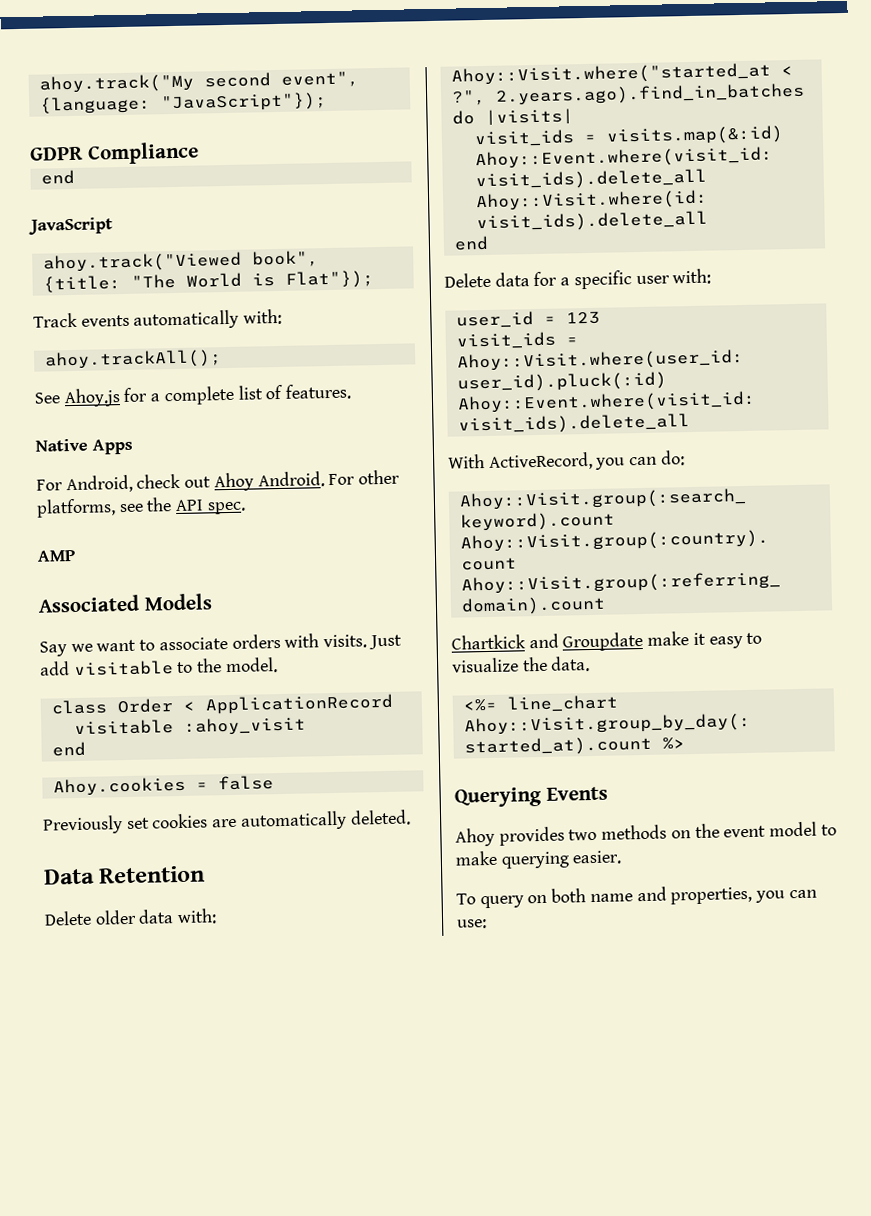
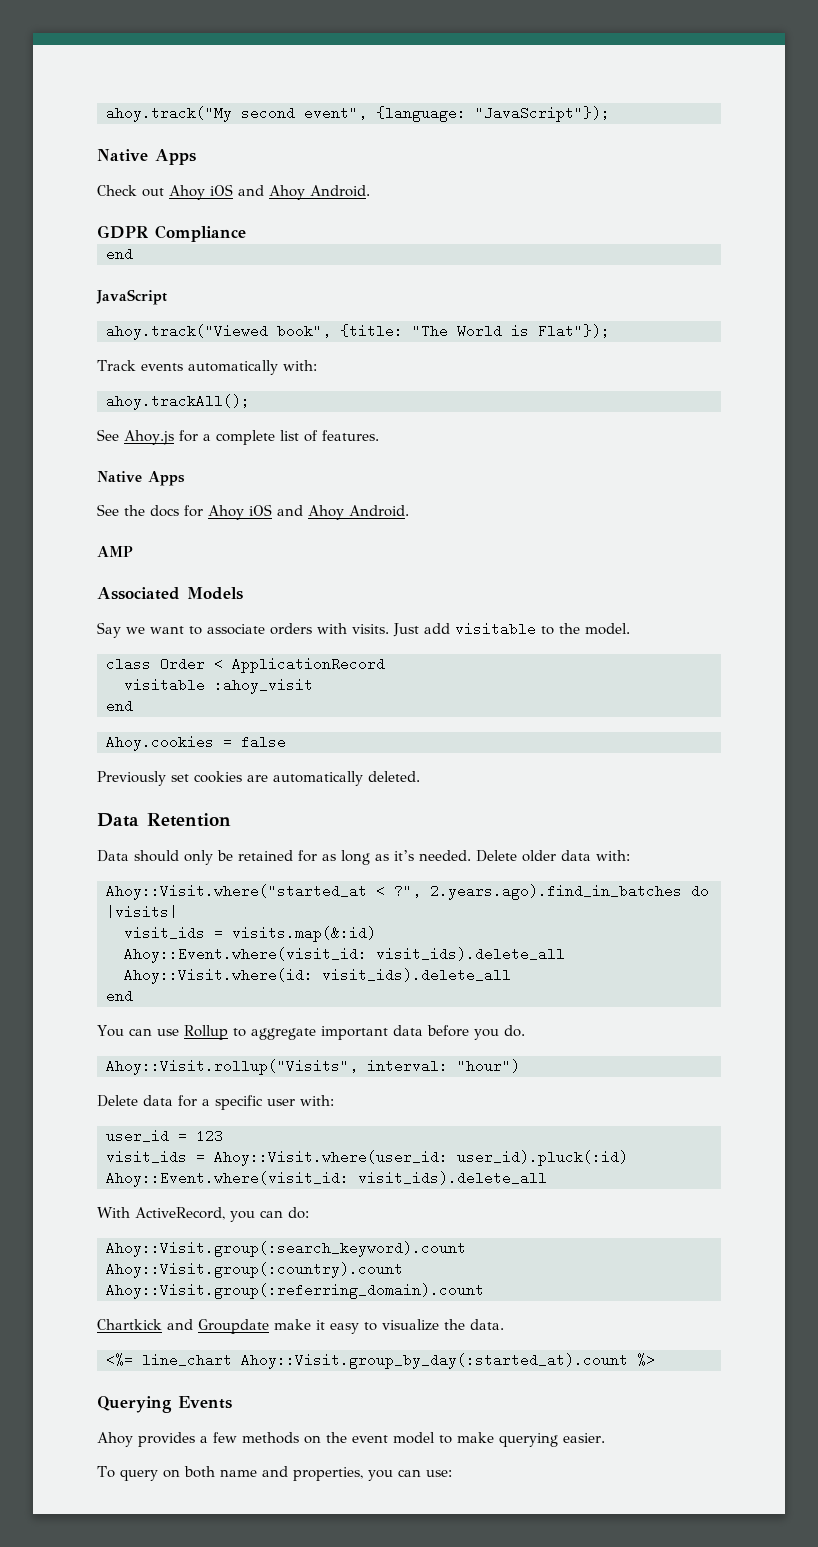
  ahoy.track("My second event", {language: "JavaScript"});
+ Native Apps
+ Check out Ahoy iOS and Ahoy Android.
- For Android, check out Ahoy Android. For other platforms, see the API spec.
+ See the docs for Ahoy iOS and Ahoy Android.
+ Data should only be retained for as long as it’s needed.
+ You can use Rollup to aggregate important data before you do.
+ Ahoy::Visit.rollup("Visits", interval: "hour")
- Ahoy provides two methods on the event model to make querying easier.
+ Ahoy provides a few methods on the event model to make querying easier.

